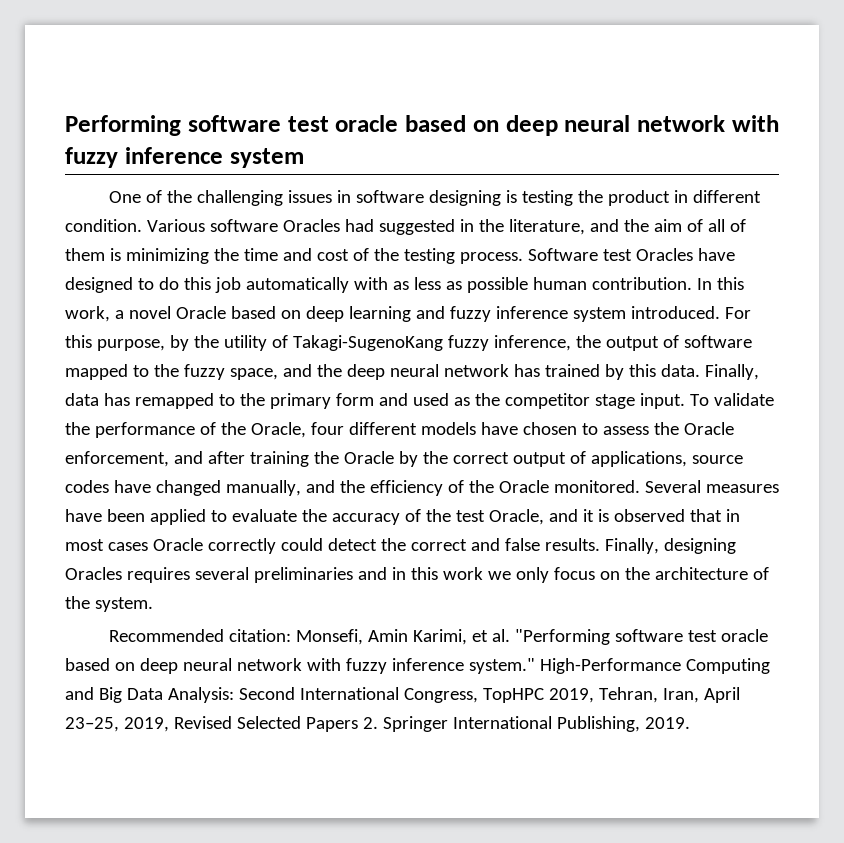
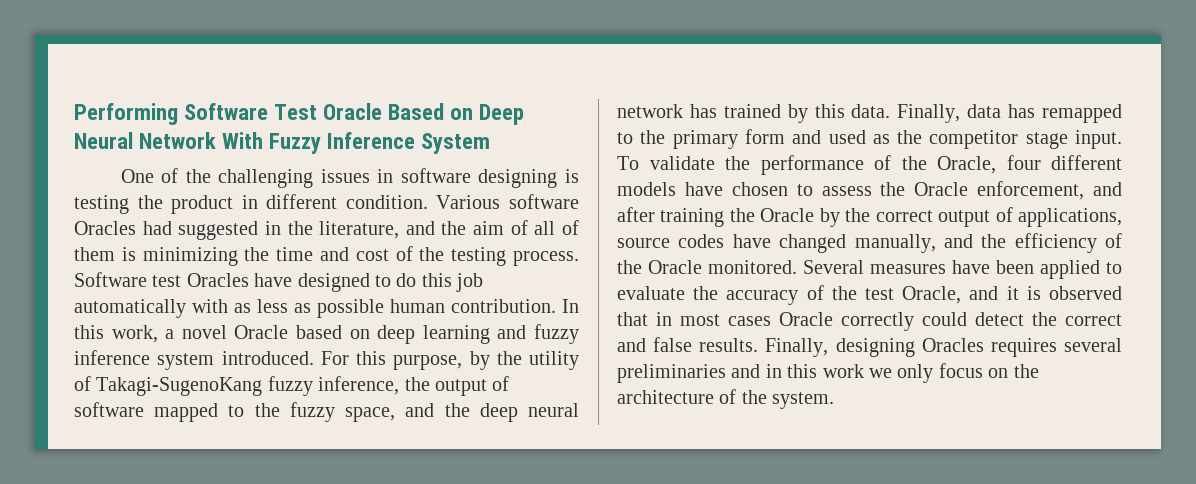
- Performing software test oracle based on deep neural network with fuzzy inference system
+ Performing Software Test Oracle Based on Deep Neural Network With Fuzzy Inference System
- Recommended citation: Monsefi, Amin Karimi, et al. "Performing software test oracle based on deep neural network with fuzzy inference system." High-Performance Computing and Big Data Analysis: Second International Congress, TopHPC 2019, Tehran, Iran, April 23–25, 2019, Revised Selected Papers 2. Springer International Publishing, 2019.

